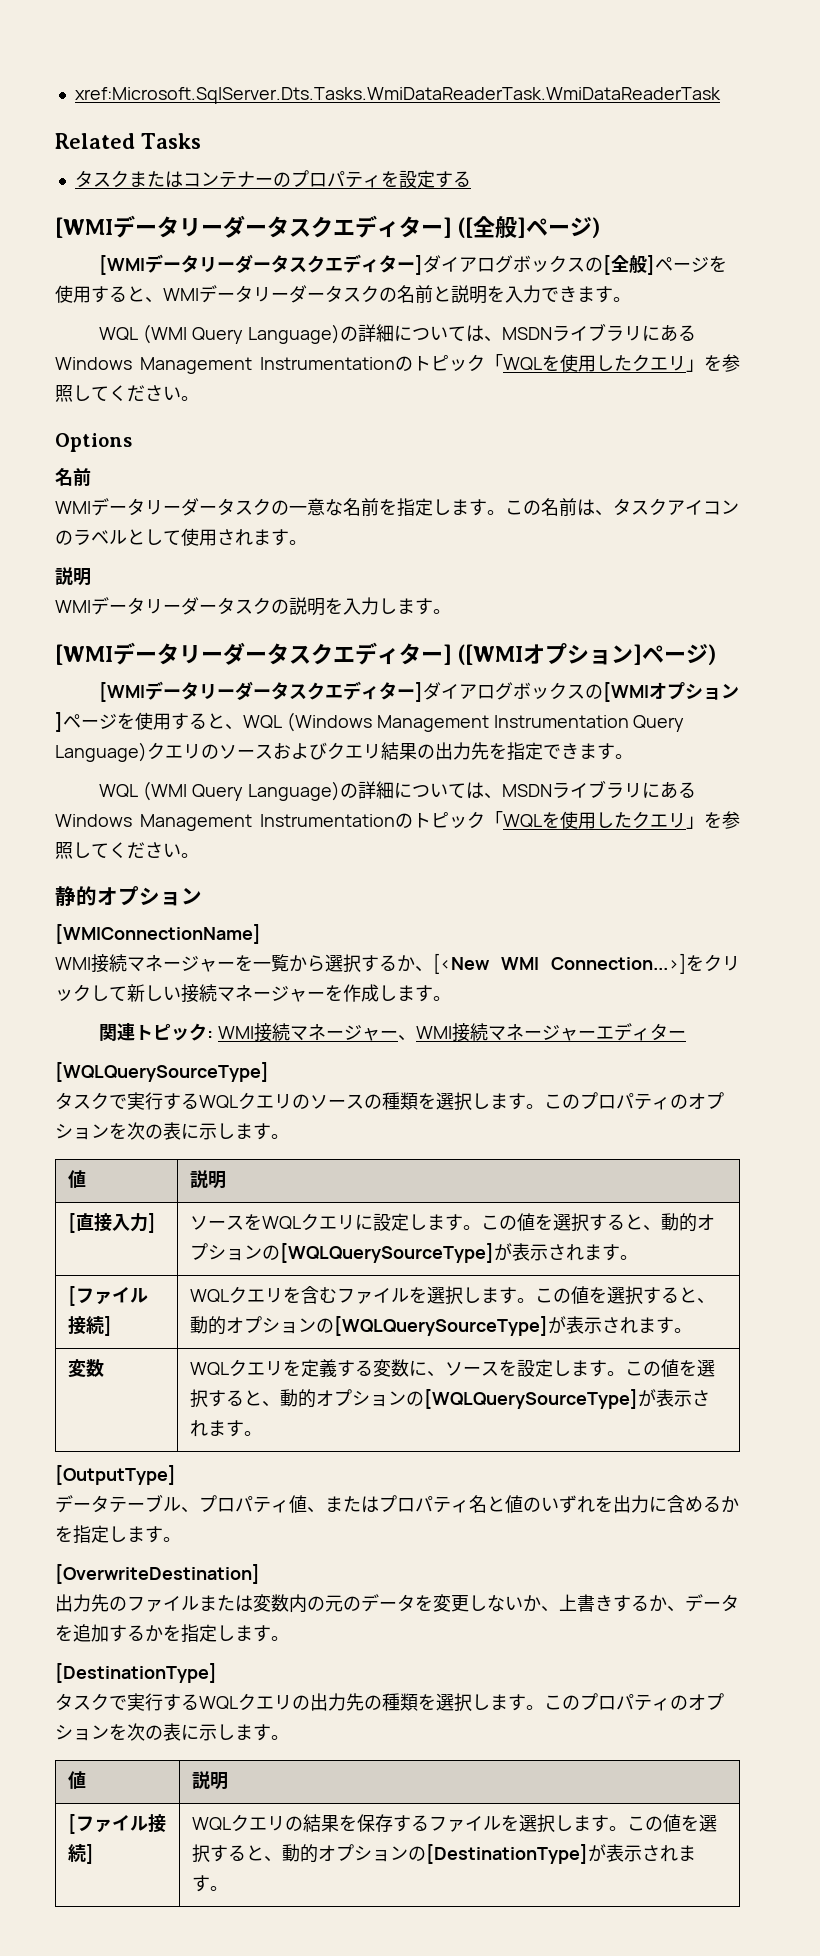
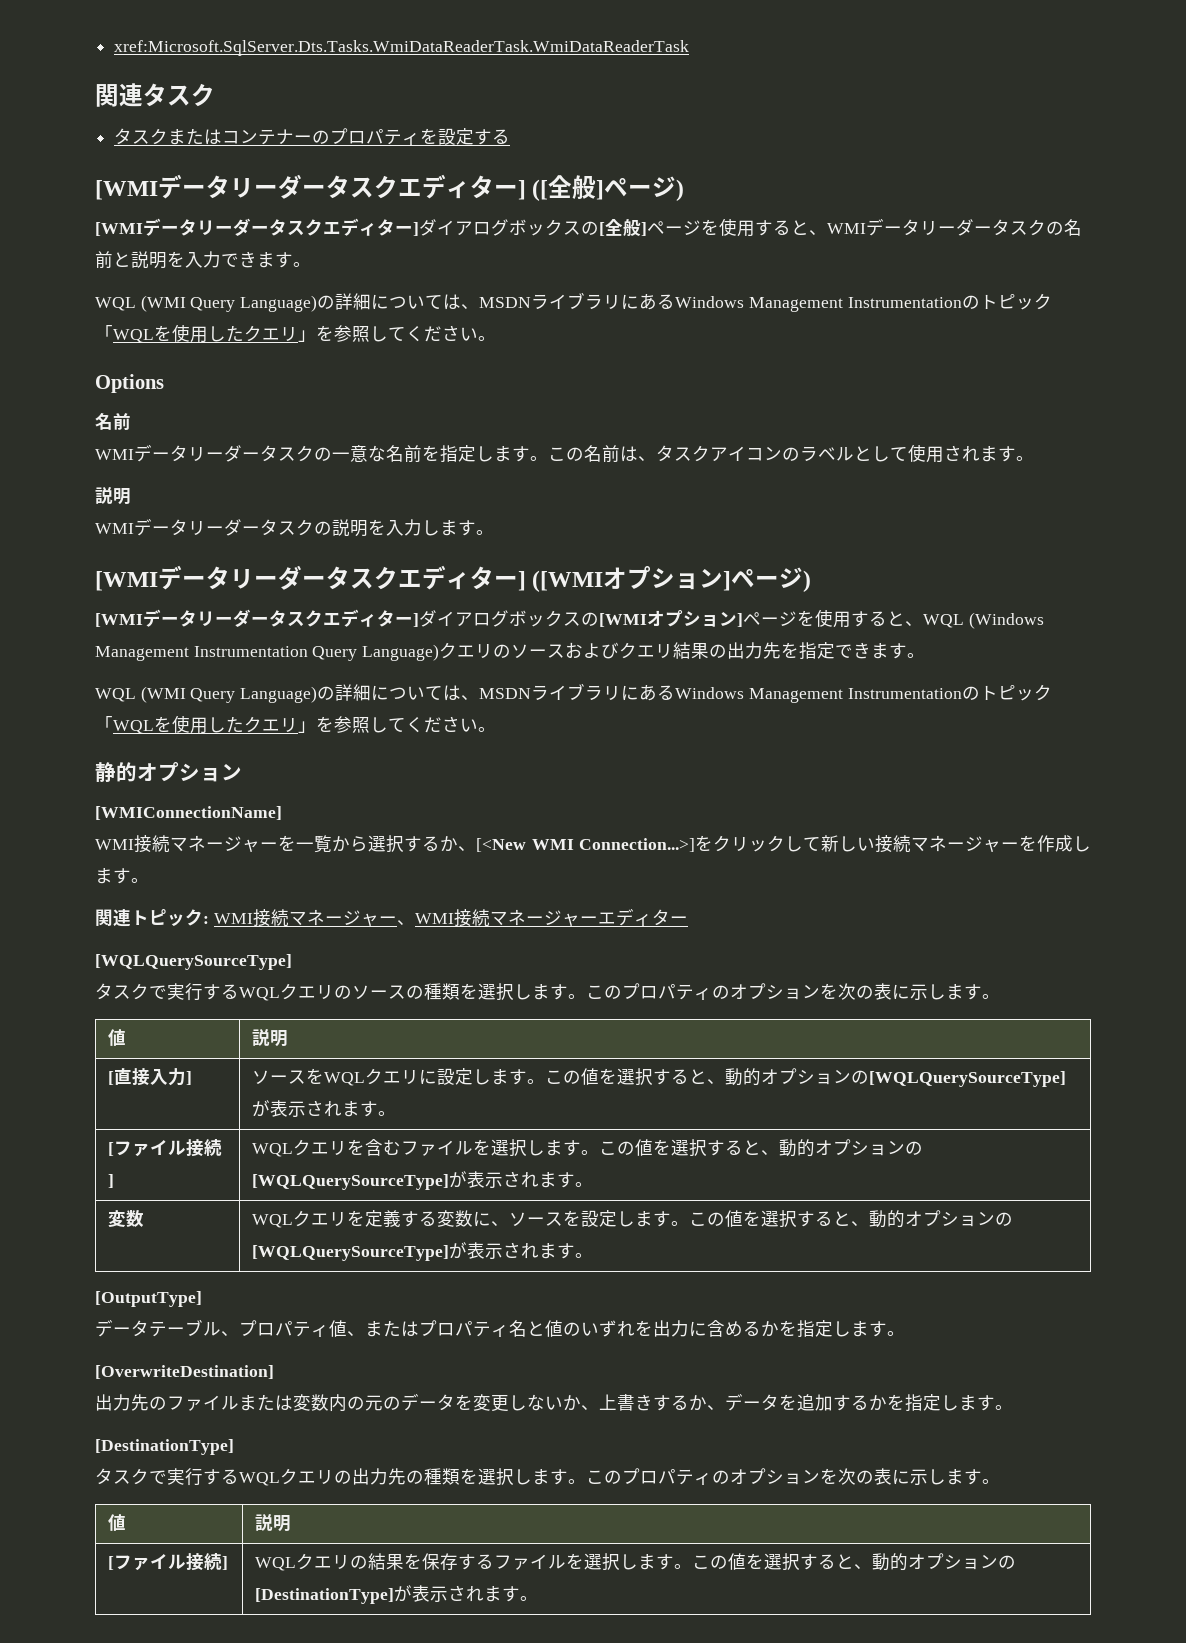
- Related Tasks
+ 関連タスク

